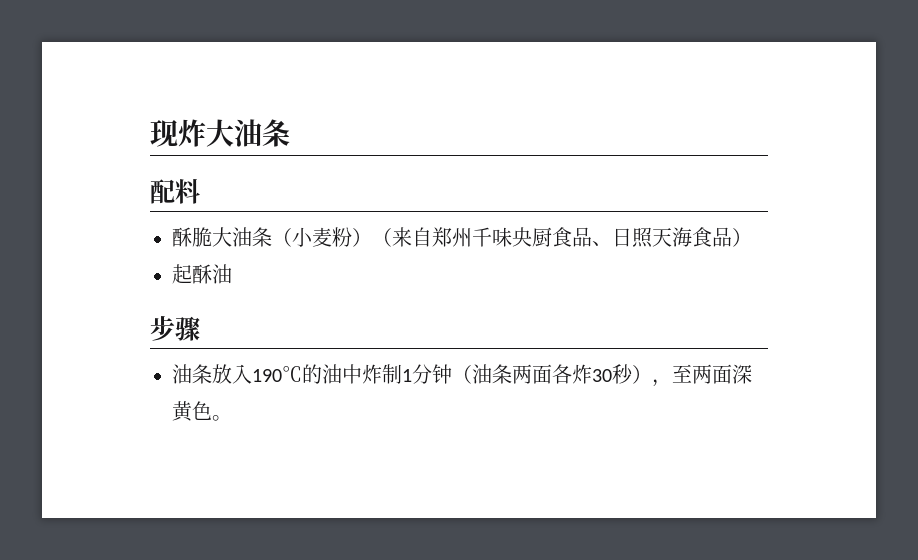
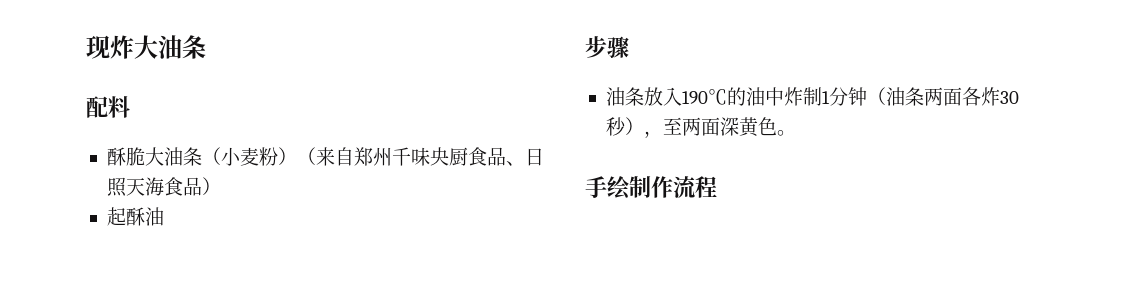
+ 手绘制作流程

